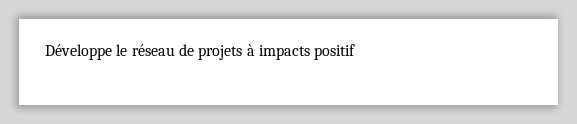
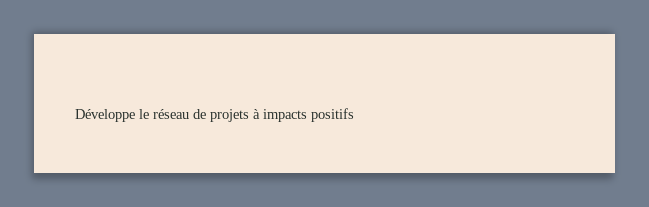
- Développe le réseau de projets à impacts positif
+ Développe le réseau de projets à impacts positifs

